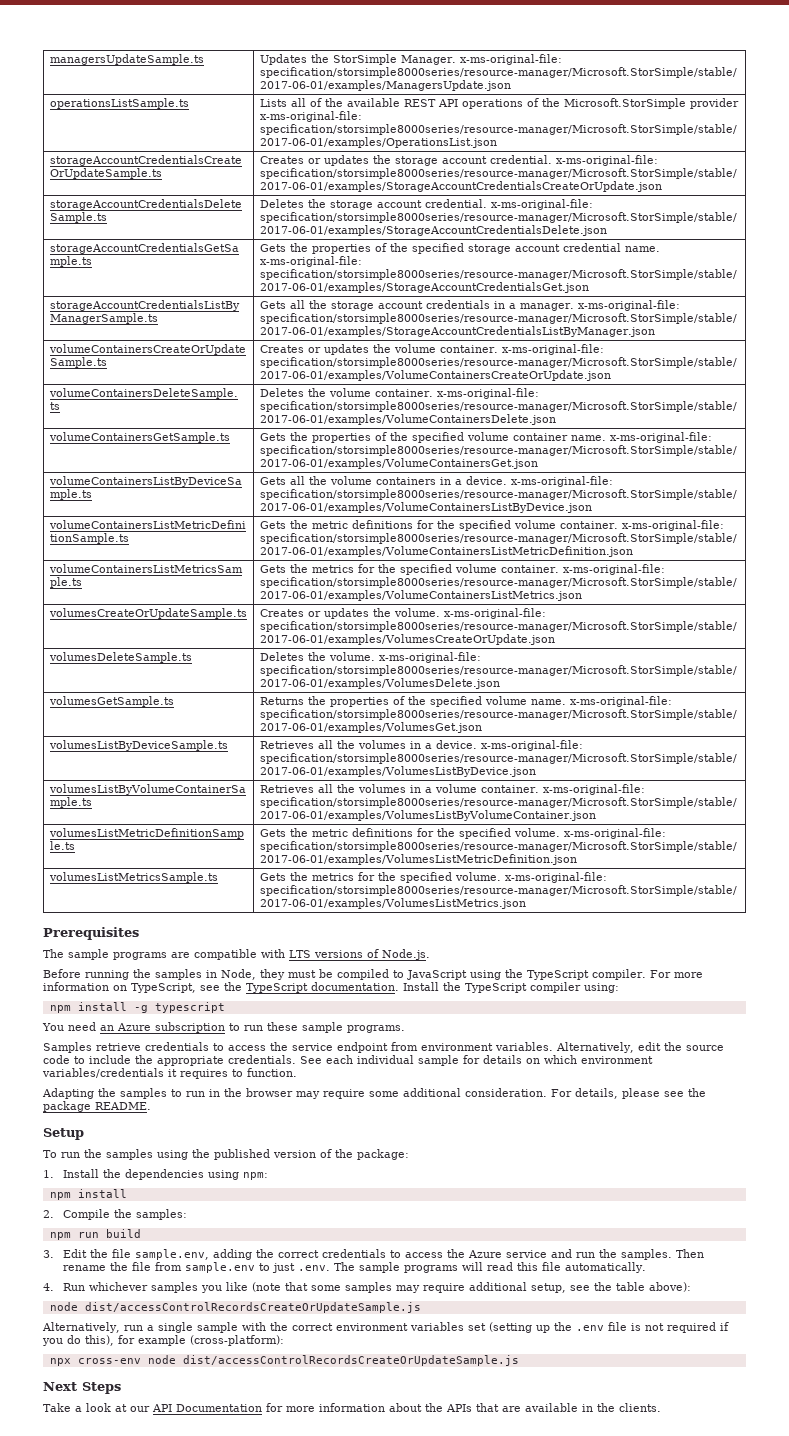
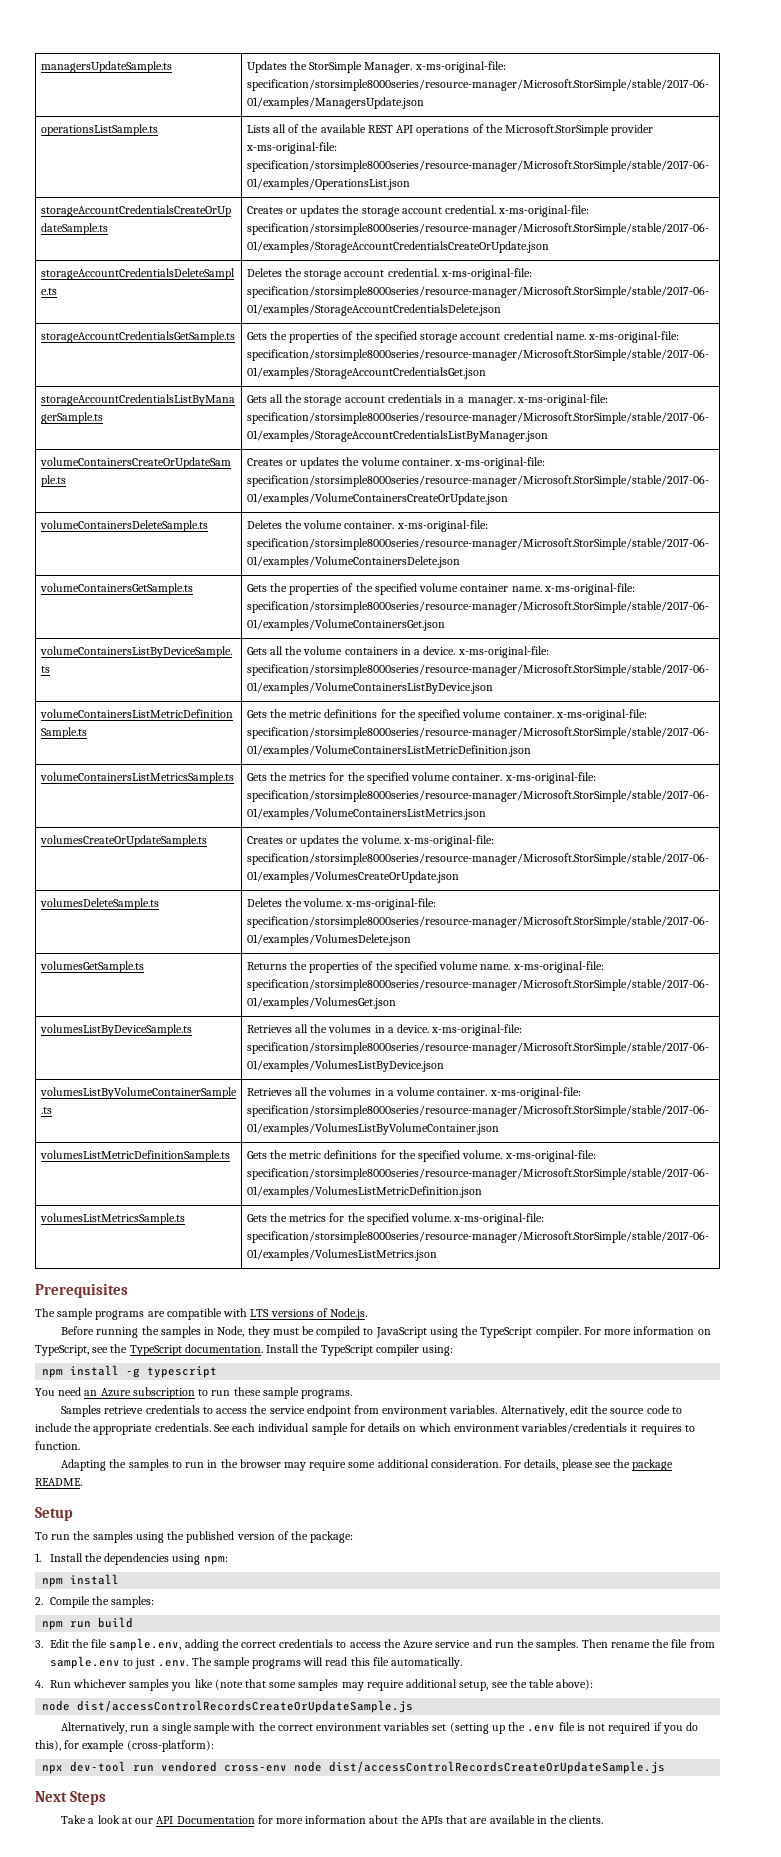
- npx cross-env node dist/accessControlRecordsCreateOrUpdateSample.js
+ npx dev-tool run vendored cross-env node dist/accessControlRecordsCreateOrUpdateSample.js

